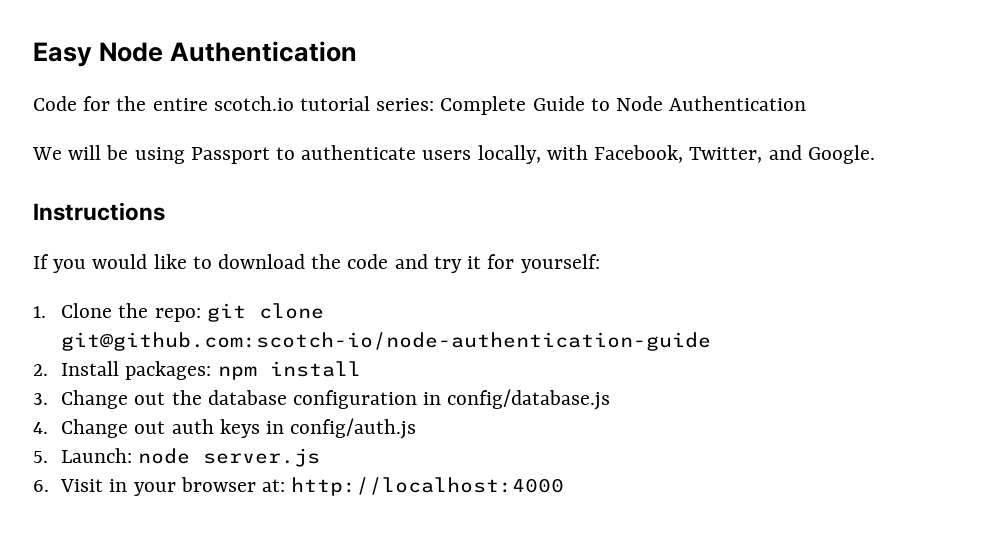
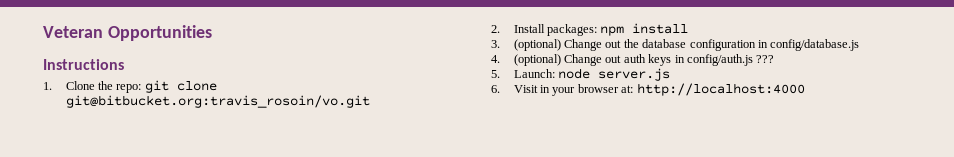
- Easy Node Authentication
- Code for the entire scotch.io tutorial series: Complete Guide to Node Authentication
- We will be using Passport to authenticate users locally, with Facebook, Twitter, and Google.
+ Veteran Opportunities
  Instructions
- If you would like to download the code and try it for yourself:
- 1. Clone the repo: git clone git@github.com:scotch-io/node-authentication-guide
+ 1. Clone the repo: git clone git@bitbucket.org:travis_rosoin/vo.git
- 3. Change out the database configuration in config/database.js
+ 3. (optional) Change out the database configuration in config/database.js
- 4. Change out auth keys in config/auth.js
+ 4. (optional) Change out auth keys in config/auth.js ???

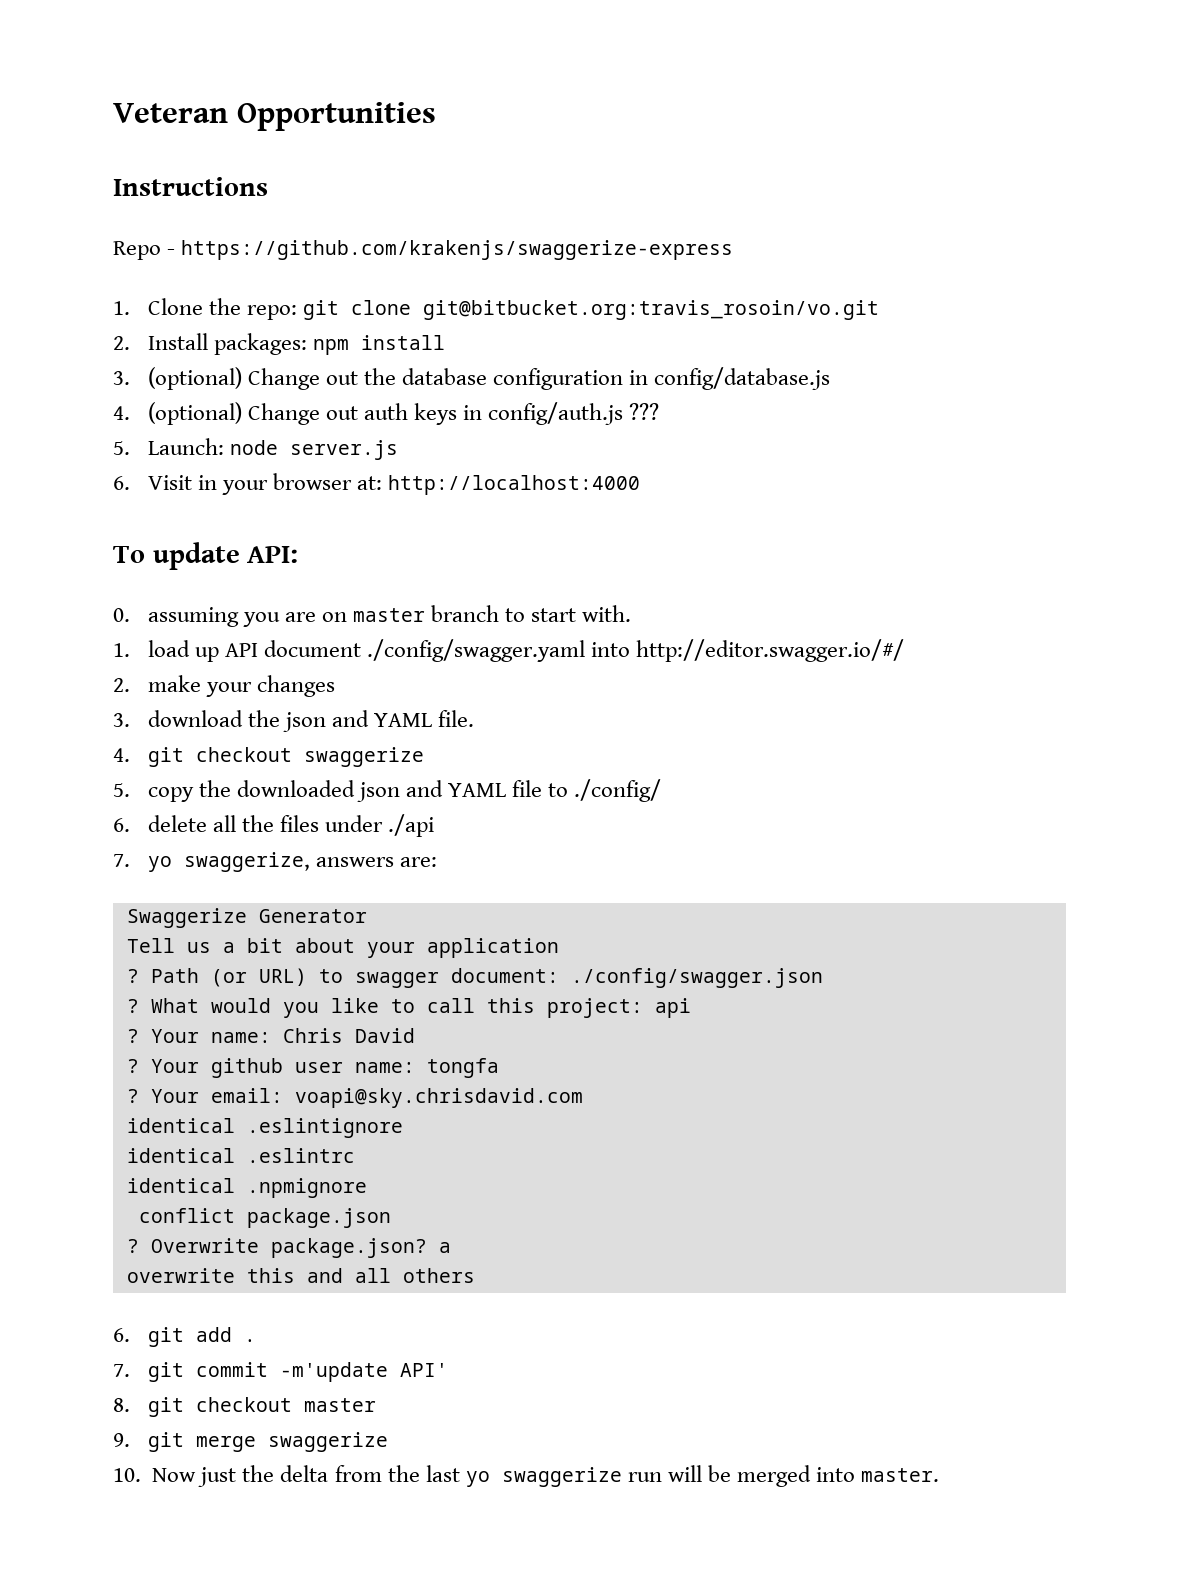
+ Repo - https://github.com/krakenjs/swaggerize-express
+ To update API:
+ 0. assuming you are on master branch to start with.
+ 1. load up API document ./config/swagger.yaml into http://editor.swagger.io/#/
+ 2. make your changes
+ 3. download the json and YAML file.
+ 4. git checkout swaggerize
+ 5. copy the downloaded json and YAML file to ./config/
+ 6. delete all the files under ./api
+ 7. yo swaggerize, answers are:
+ Swaggerize Generator
+ Tell us a bit about your application
+ ? Path (or URL) to swagger document: ./config/swagger.json
+ ? What would you like to call this project: api
+ ? Your name: Chris David
+ ? Your github user name: tongfa
+ ? Your email: voapi@sky.chrisdavid.com
+ identical .eslintignore
+ identical .eslintrc
+ identical .npmignore
+ conflict package.json
+ ? Overwrite package.json? a
+ overwrite this and all others
+ 6. git add .
+ 7. git commit -m'update API'
+ 8. git checkout master
+ 9. git merge swaggerize
+ 10. Now just the delta from the last yo swaggerize run will be merged into master.

